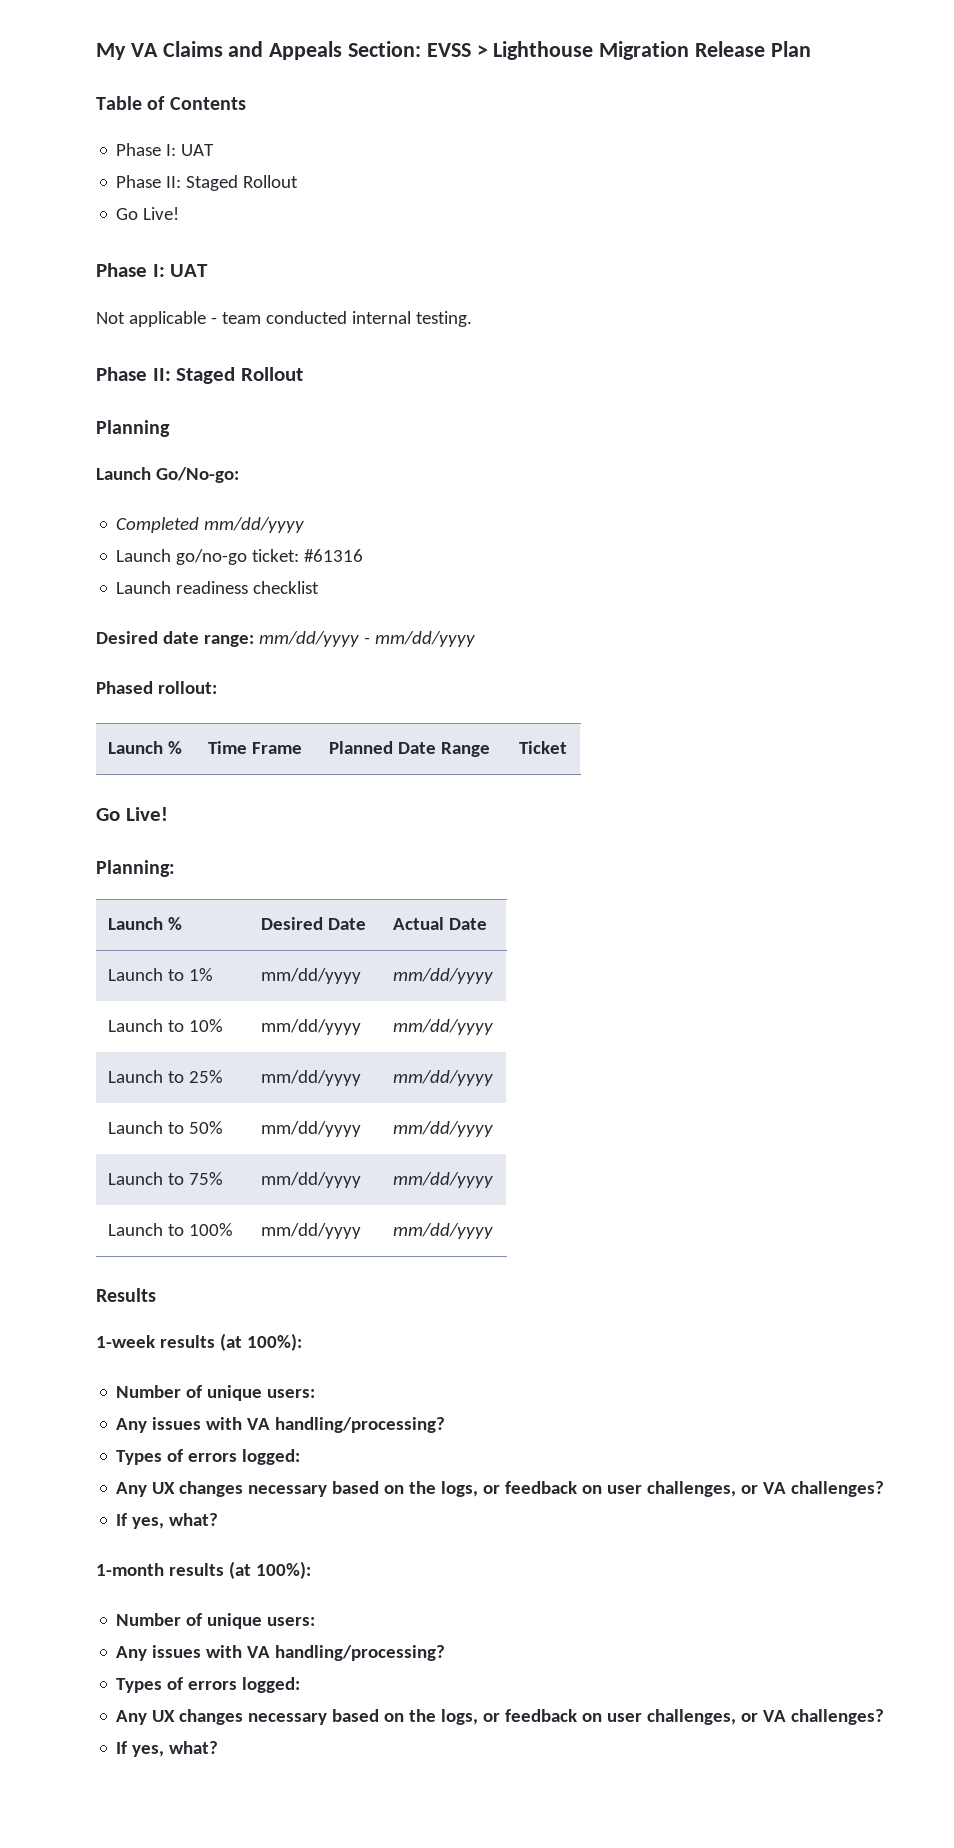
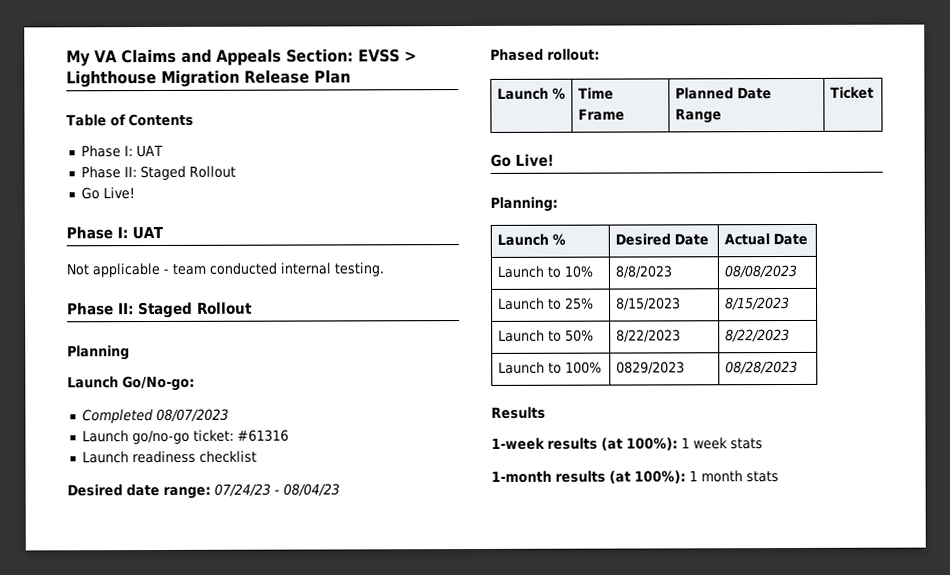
- Completed mm/dd/yyyy
+ Completed 08/07/2023
- Desired date range: mm/dd/yyyy - mm/dd/yyyy
+ Desired date range: 07/24/23 - 08/04/23
- Launch to 1% | mm/dd/yyyy | mm/dd/yyyy
- Launch to 10% | mm/dd/yyyy | mm/dd/yyyy
+ Launch to 10% | 8/8/2023 | 08/08/2023
- Launch to 25% | mm/dd/yyyy | mm/dd/yyyy
+ Launch to 25% | 8/15/2023 | 8/15/2023
- Launch to 50% | mm/dd/yyyy | mm/dd/yyyy
- Launch to 75% | mm/dd/yyyy | mm/dd/yyyy
+ Launch to 50% | 8/22/2023 | 8/22/2023
- Launch to 100% | mm/dd/yyyy | mm/dd/yyyy
+ Launch to 100% | 0829/2023 | 08/28/2023
- 1-week results (at 100%):
- Number of unique users:
- Any issues with VA handling/processing?
- Types of errors logged:
- Any UX changes necessary based on the logs, or feedback on user challenges, or VA challenges?
- If yes, what?
- 1-month results (at 100%):
- Number of unique users:
- Any issues with VA handling/processing?
- Types of errors logged:
- Any UX changes necessary based on the logs, or feedback on user challenges, or VA challenges?
- If yes, what?
+ 1-week results (at 100%): 1 week stats
+ 1-month results (at 100%): 1 month stats

